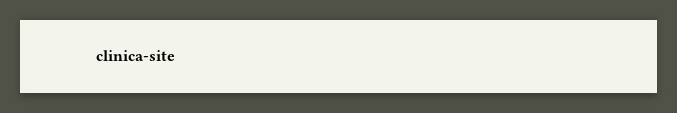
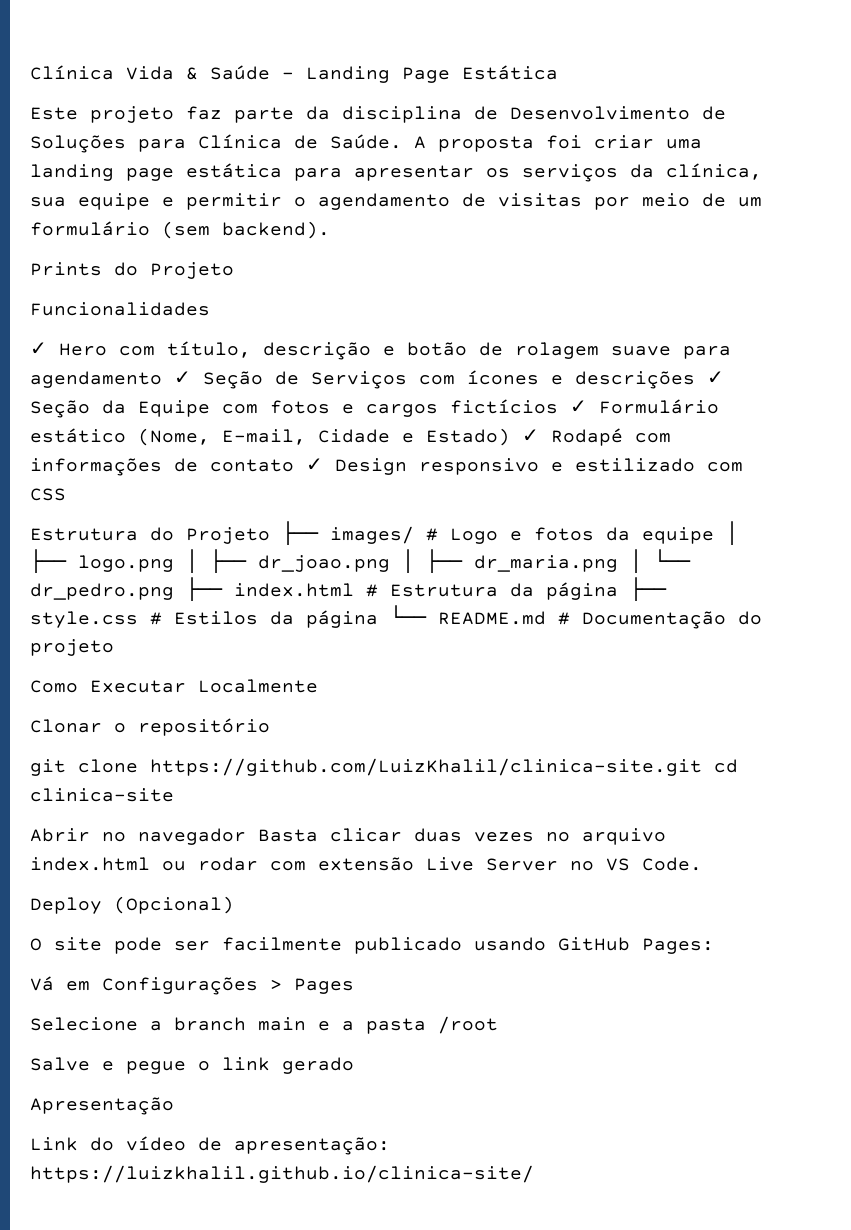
- clinica-site
+ Clínica Vida & Saúde – Landing Page Estática
+ Este projeto faz parte da disciplina de Desenvolvimento de Soluções para Clínica de Saúde. A proposta foi criar uma landing page estática para apresentar os serviços da clínica, sua equipe e permitir o agendamento de visitas por meio de um formulário (sem backend).
+ Prints do Projeto
+ Funcionalidades
+ ✓ Hero com título, descrição e botão de rolagem suave para agendamento ✓ Seção de Serviços com ícones e descrições ✓ Seção da Equipe com fotos e cargos fictícios ✓ Formulário estático (Nome, E-mail, Cidade e Estado) ✓ Rodapé com informações de contato ✓ Design responsivo e estilizado com CSS
+ Estrutura do Projeto ├── images/ # Logo e fotos da equipe │ ├── logo.png │ ├── dr_joao.png │ ├── dr_maria.png │ └── dr_pedro.png ├── index.html # Estrutura da página ├── style.css # Estilos da página └── README.md # Documentação do projeto
+ Como Executar Localmente
+ Clonar o repositório
+ git clone https://github.com/LuizKhalil/clinica-site.git cd clinica-site
+ Abrir no navegador Basta clicar duas vezes no arquivo index.html ou rodar com extensão Live Server no VS Code.
+ Deploy (Opcional)
+ O site pode ser facilmente publicado usando GitHub Pages:
+ Vá em Configurações > Pages
+ Selecione a branch main e a pasta /root
+ Salve e pegue o link gerado
+ Apresentação
+ Link do vídeo de apresentação: https://luizkhalil.github.io/clinica-site/

